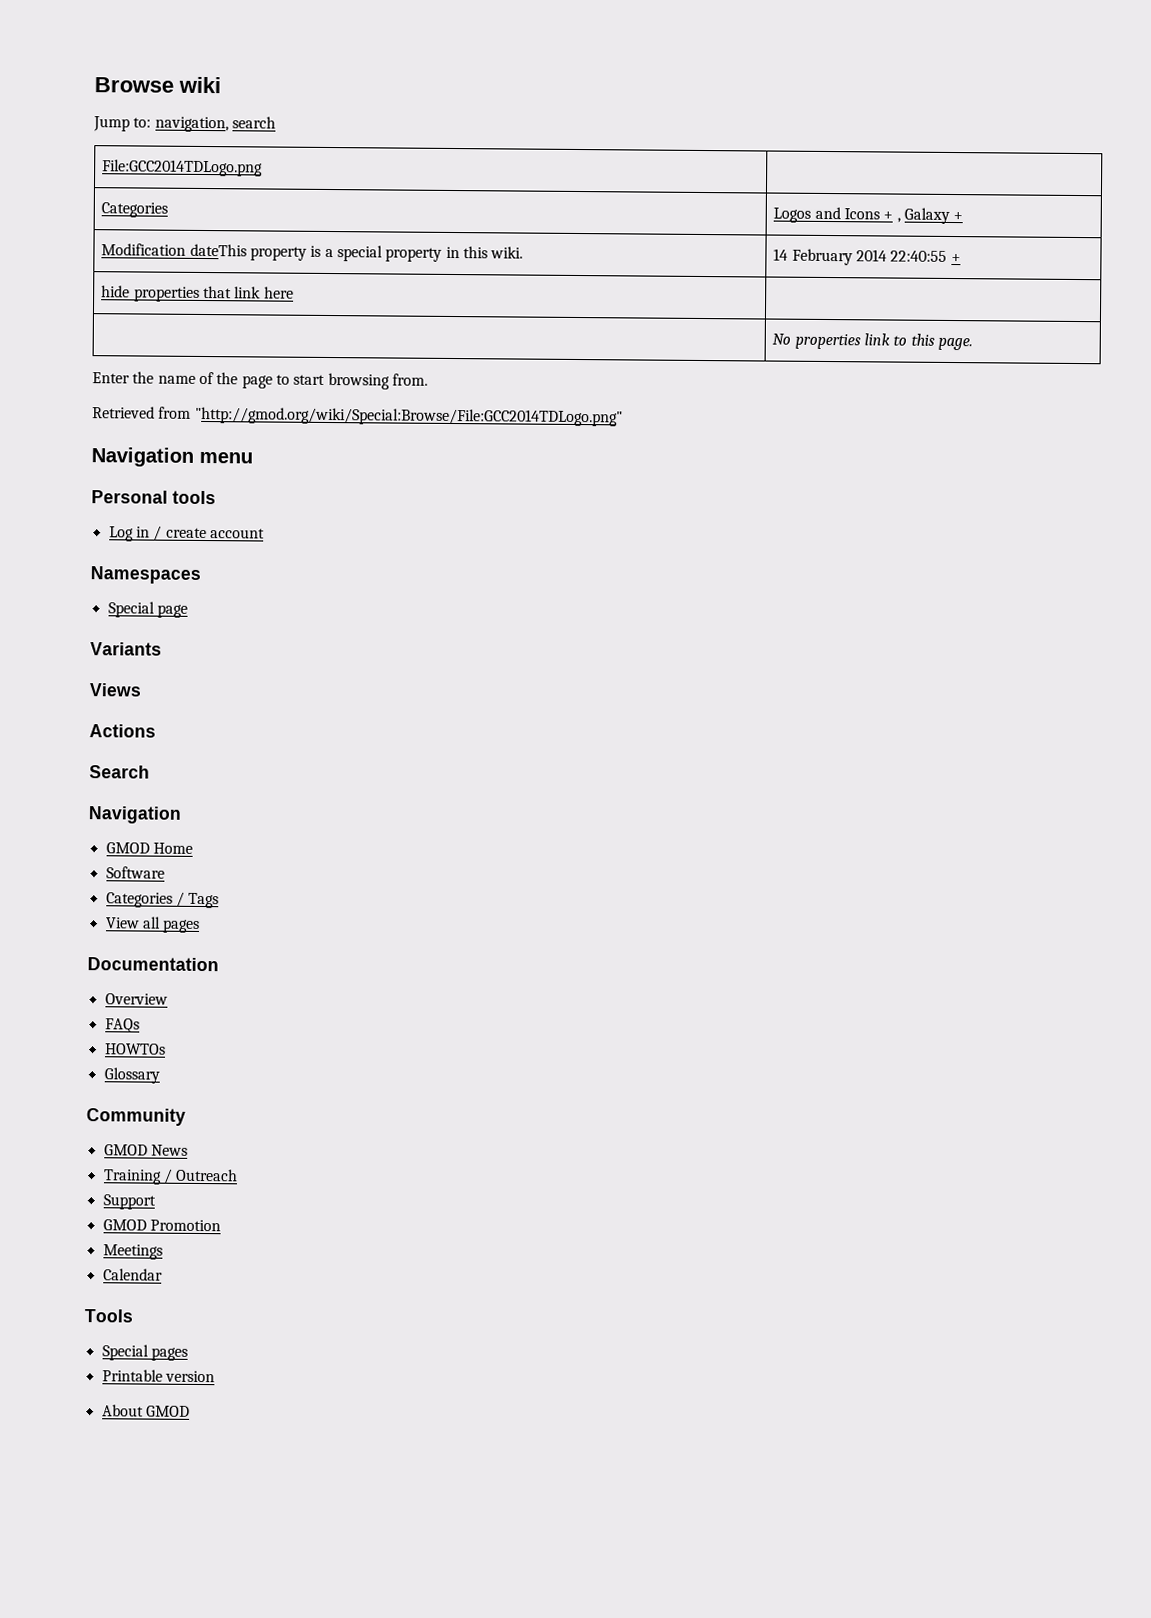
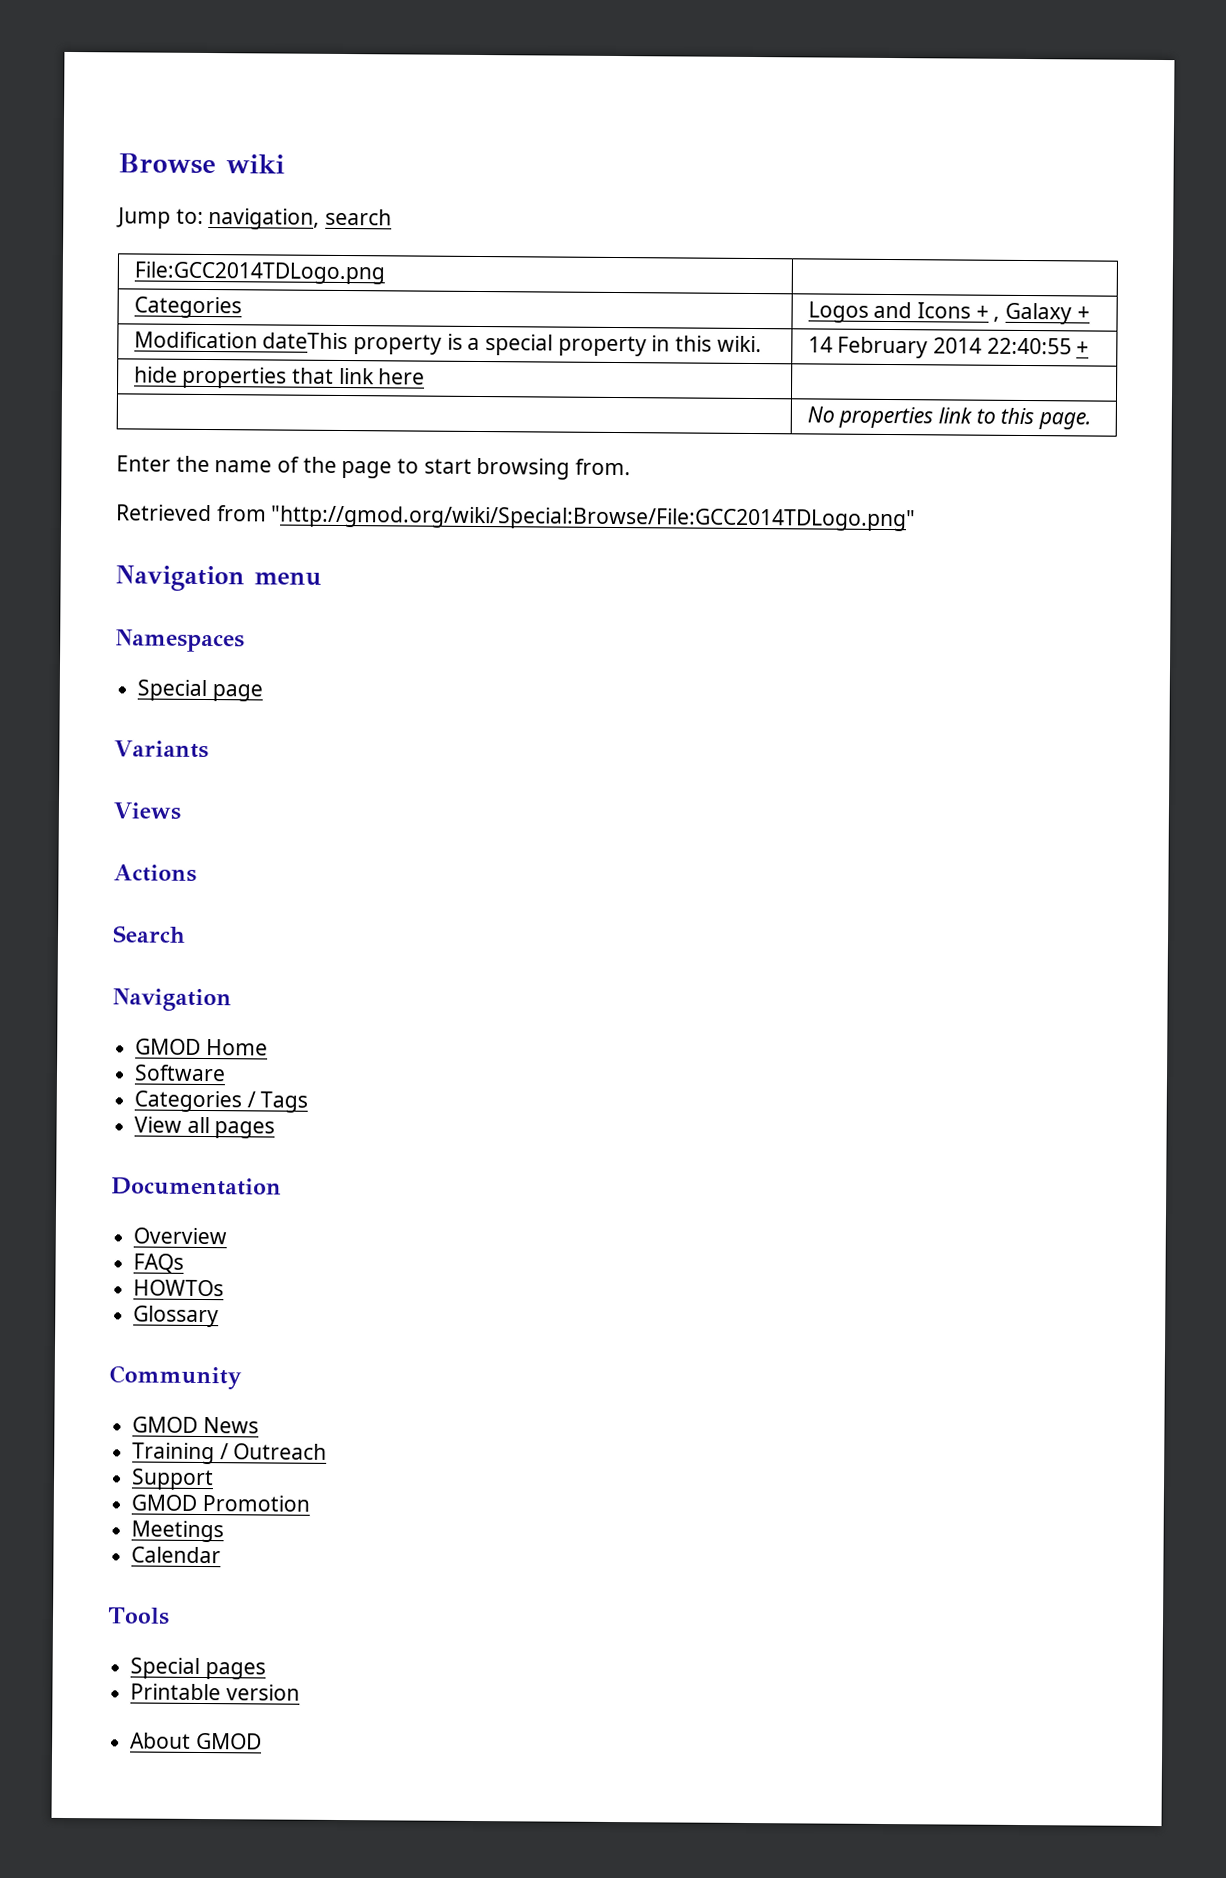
- Personal tools
- Log in / create account

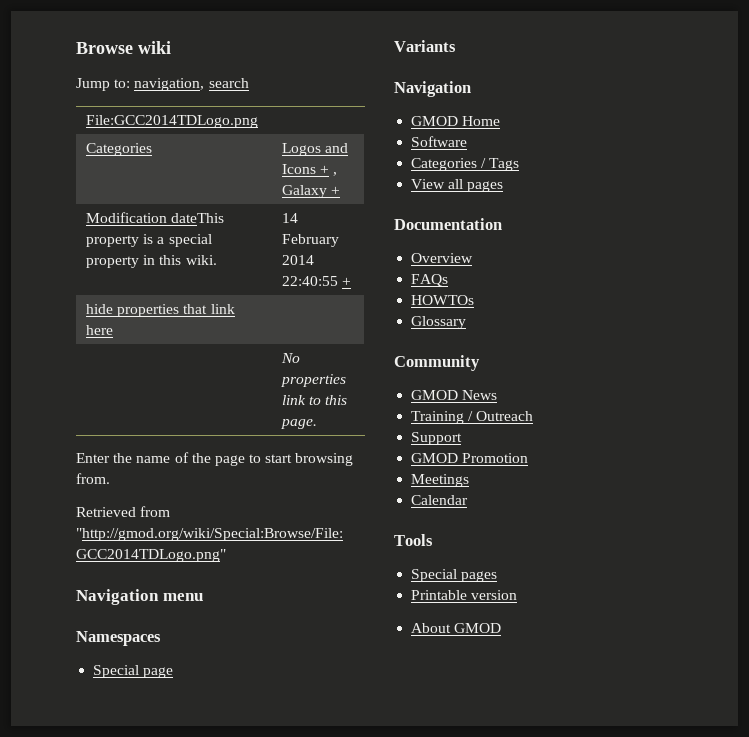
- Views
- Actions
- Search

